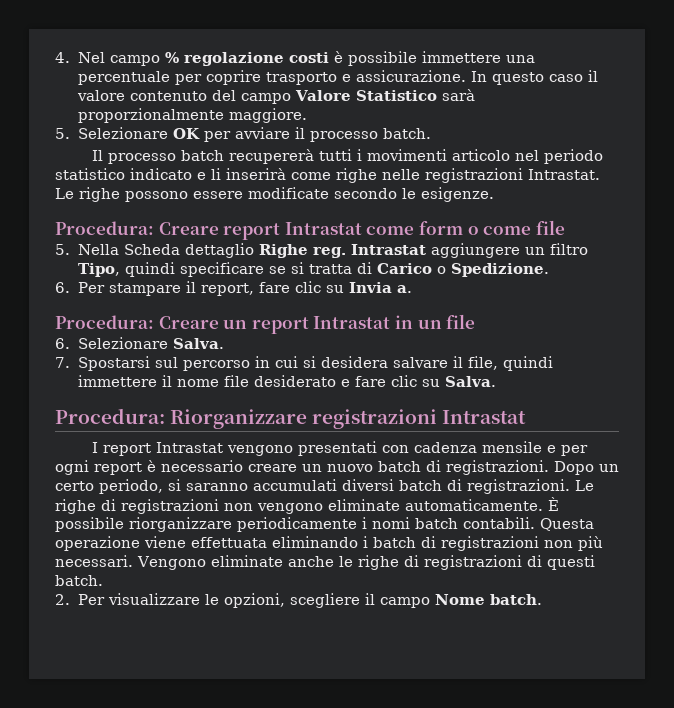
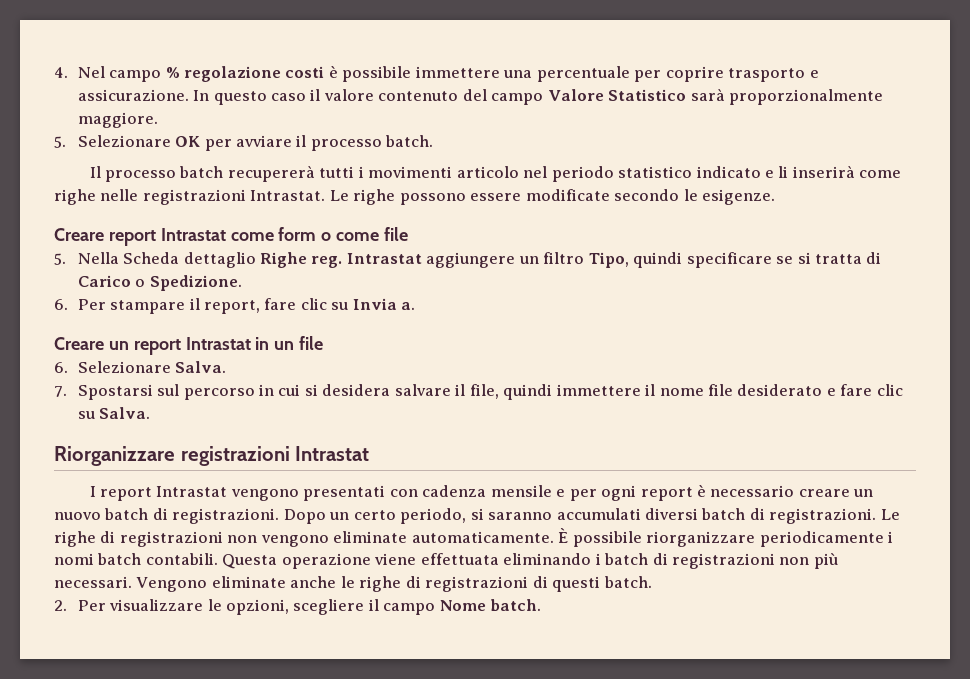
- Procedura: Creare report Intrastat come form o come file
+ Creare report Intrastat come form o come file
- Procedura: Creare un report Intrastat in un file
+ Creare un report Intrastat in un file
- Procedura: Riorganizzare registrazioni Intrastat
+ Riorganizzare registrazioni Intrastat

